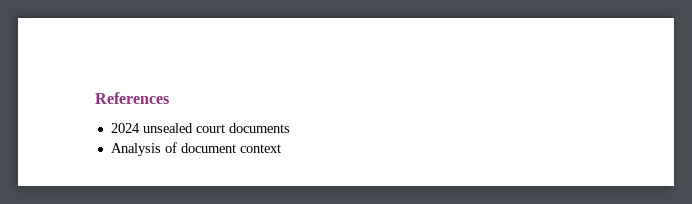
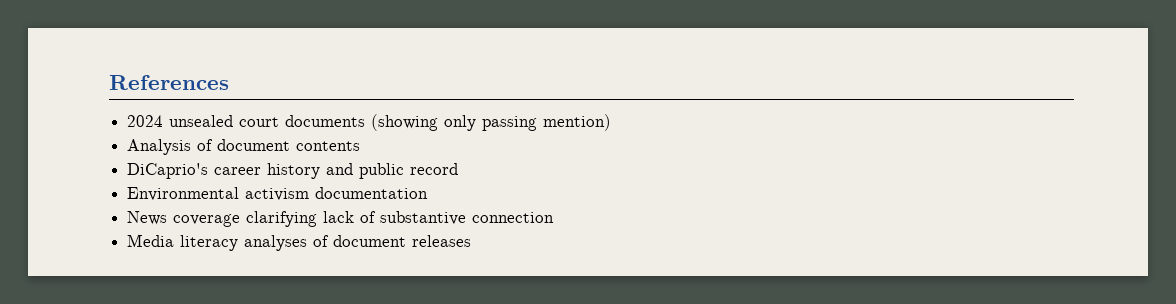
- 2024 unsealed court documents
+ 2024 unsealed court documents (showing only passing mention)
- Analysis of document context
+ Analysis of document contents
+ DiCaprio's career history and public record
+ Environmental activism documentation
+ News coverage clarifying lack of substantive connection
+ Media literacy analyses of document releases

